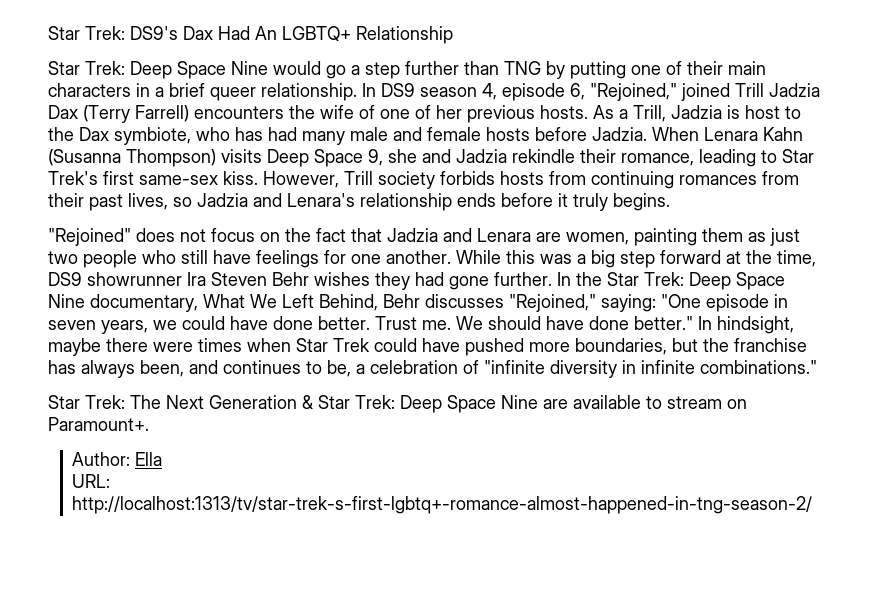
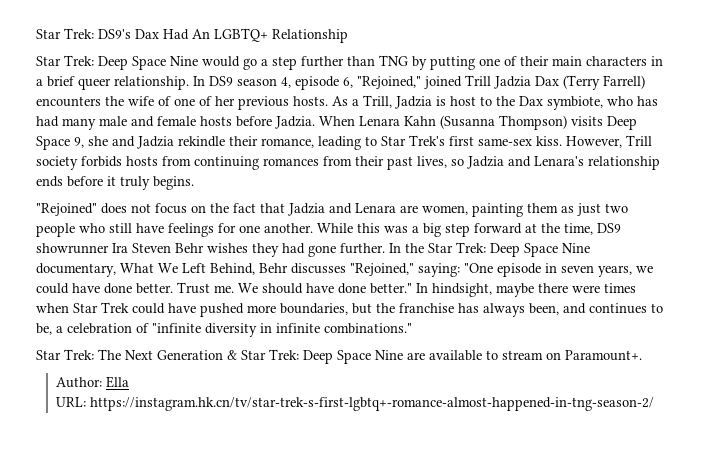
- URL: http://localhost:1313/tv/star-trek-s-first-lgbtq+-romance-almost-happened-in-tng-season-2/
+ URL: https://instagram.hk.cn/tv/star-trek-s-first-lgbtq+-romance-almost-happened-in-tng-season-2/

